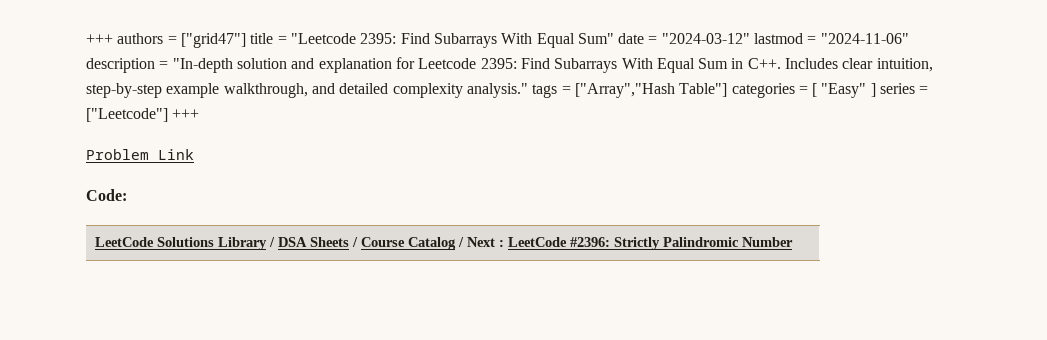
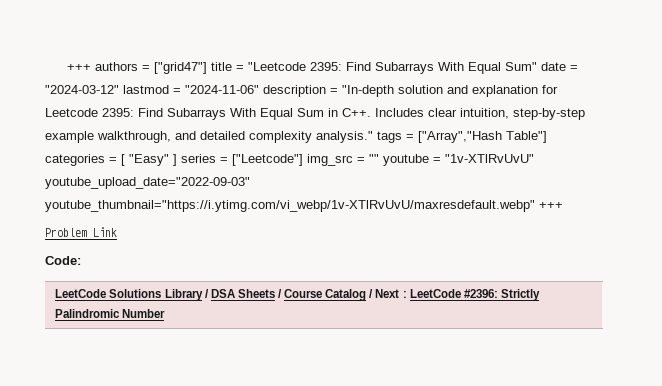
- +++ authors = ["grid47"] title = "Leetcode 2395: Find Subarrays With Equal Sum" date = "2024-03-12" lastmod = "2024-11-06" description = "In-depth solution and explanation for Leetcode 2395: Find Subarrays With Equal Sum in C++. Includes clear intuition, step-by-step example walkthrough, and detailed complexity analysis." tags = ["Array","Hash Table"] categories = [ "Easy" ] series = ["Leetcode"] +++
+ +++ authors = ["grid47"] title = "Leetcode 2395: Find Subarrays With Equal Sum" date = "2024-03-12" lastmod = "2024-11-06" description = "In-depth solution and explanation for Leetcode 2395: Find Subarrays With Equal Sum in C++. Includes clear intuition, step-by-step example walkthrough, and detailed complexity analysis." tags = ["Array","Hash Table"] categories = [ "Easy" ] series = ["Leetcode"] img_src = "" youtube = "1v-XTlRvUvU" youtube_upload_date="2022-09-03" youtube_thumbnail="https://i.ytimg.com/vi_webp/1v-XTlRvUvU/maxresdefault.webp" +++

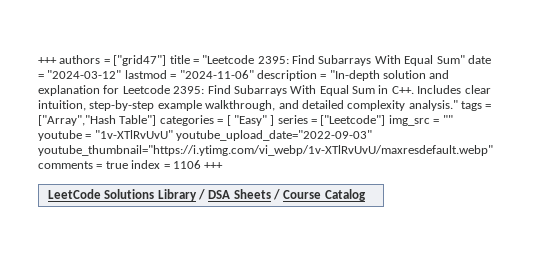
- Find Subarrays With Equal Sum in C++. Includes clear intuition, step-by-step example walkthrough, and detailed complexity analysis." tags = ["Array","Hash Table"] categories = [ "Easy" ] series = ["Leetcode"] img_src = "" youtube = "1v-XTlRvUvU" youtube_upload_date="2022-09-03" youtube_thumbnail="https://i.ytimg.com/vi_webp/1v-XTlRvUvU/maxresdefault.webp" +++
- Problem Link
- Code:
+ Find Subarrays With Equal Sum in C++. Includes clear intuition, step-by-step example walkthrough, and detailed complexity analysis." tags = ["Array","Hash Table"] categories = [ "Easy" ] series = ["Leetcode"] img_src = "" youtube = "1v-XTlRvUvU" youtube_upload_date="2022-09-03" youtube_thumbnail="https://i.ytimg.com/vi_webp/1v-XTlRvUvU/maxresdefault.webp" comments = true index = 1106 +++
- LeetCode Solutions Library / DSA Sheets / Course Catalog / Next : LeetCode #2396: Strictly Palindromic Number
+ LeetCode Solutions Library / DSA Sheets / Course Catalog

